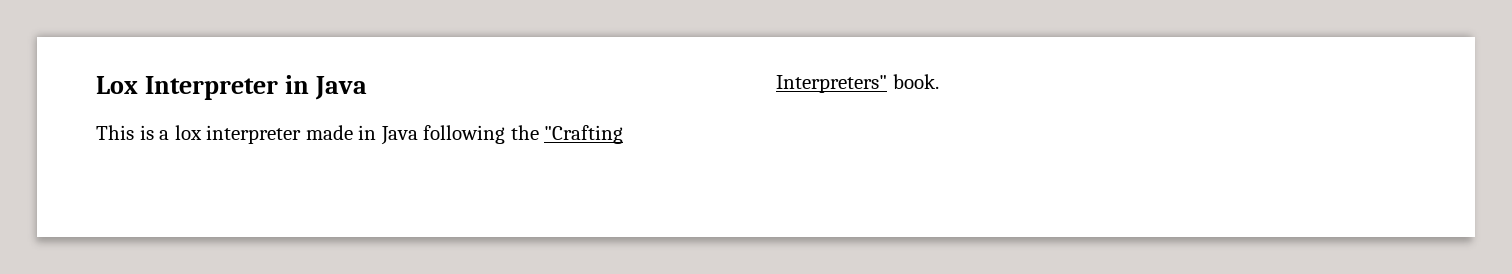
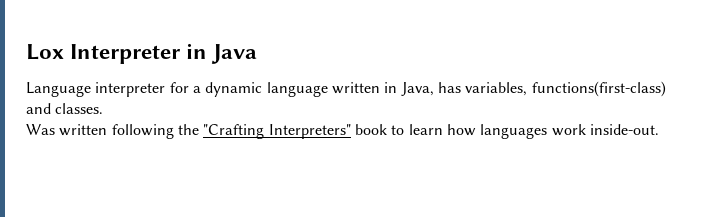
- This is a lox interpreter made in Java following the "Crafting Interpreters" book.
+ Language interpreter for a dynamic language written in Java, has variables, functions(first-class) and classes.
+ Was written following the "Crafting Interpreters" book to learn how languages work inside-out.

